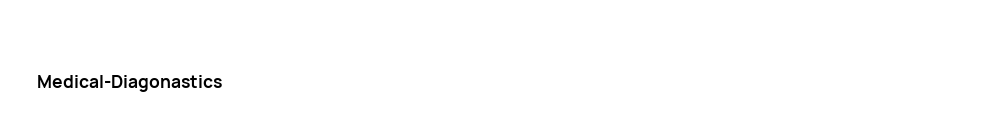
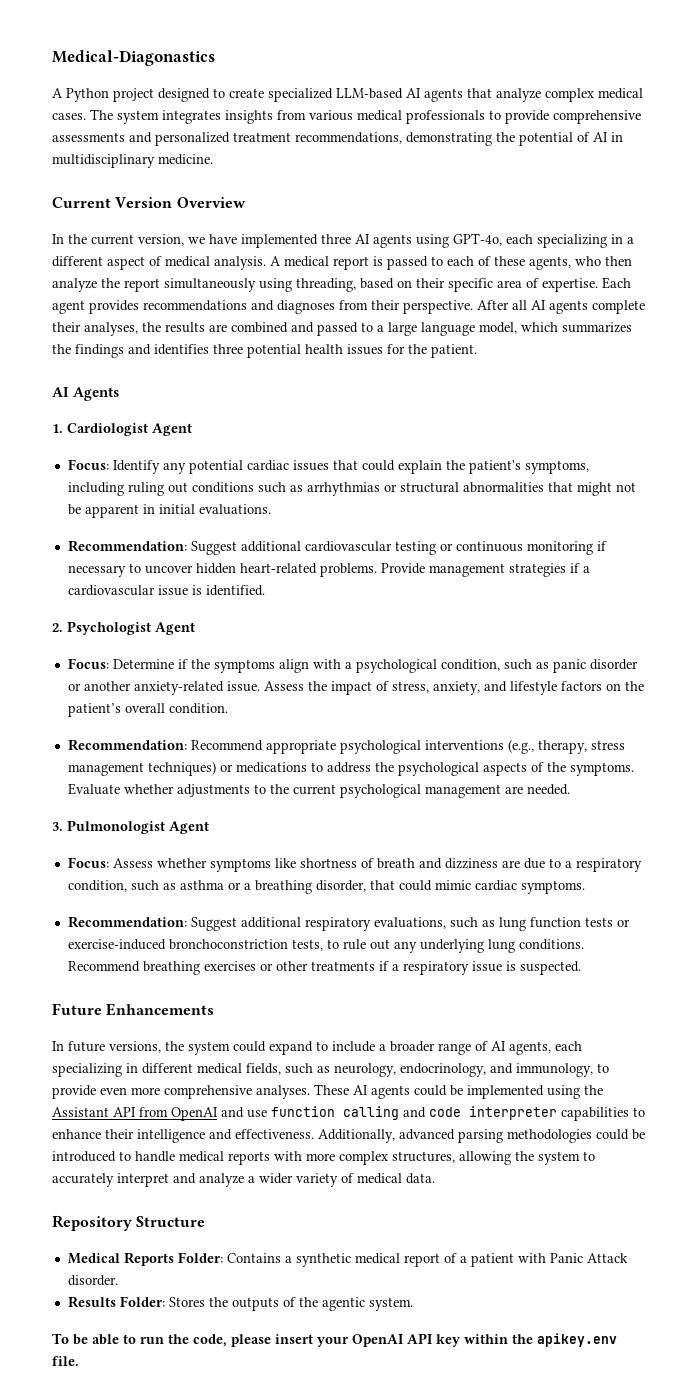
+ A Python project designed to create specialized LLM-based AI agents that analyze complex medical cases. The system integrates insights from various medical professionals to provide comprehensive assessments and personalized treatment recommendations, demonstrating the potential of AI in multidisciplinary medicine.
+ Current Version Overview
+ In the current version, we have implemented three AI agents using GPT-4o, each specializing in a different aspect of medical analysis. A medical report is passed to each of these agents, who then analyze the report simultaneously using threading, based on their specific area of expertise. Each agent provides recommendations and diagnoses from their perspective. After all AI agents complete their analyses, the results are combined and passed to a large language model, which summarizes the findings and identifies three potential health issues for the patient.
+ AI Agents
+ 1. Cardiologist Agent
+ Focus: Identify any potential cardiac issues that could explain the patient's symptoms, including ruling out conditions such as arrhythmias or structural abnormalities that might not be apparent in initial evaluations.
+ Recommendation: Suggest additional cardiovascular testing or continuous monitoring if necessary to uncover hidden heart-related problems. Provide management strategies if a cardiovascular issue is identified.
+ 2. Psychologist Agent
+ Focus: Determine if the symptoms align with a psychological condition, such as panic disorder or another anxiety-related issue. Assess the impact of stress, anxiety, and lifestyle factors on the patient’s overall condition.
+ Recommendation: Recommend appropriate psychological interventions (e.g., therapy, stress management techniques) or medications to address the psychological aspects of the symptoms. Evaluate whether adjustments to the current psychological management are needed.
+ 3. Pulmonologist Agent
+ Focus: Assess whether symptoms like shortness of breath and dizziness are due to a respiratory condition, such as asthma or a breathing disorder, that could mimic cardiac symptoms.
+ Recommendation: Suggest additional respiratory evaluations, such as lung function tests or exercise-induced bronchoconstriction tests, to rule out any underlying lung conditions. Recommend breathing exercises or other treatments if a respiratory issue is suspected.
+ Future Enhancements
+ In future versions, the system could expand to include a broader range of AI agents, each specializing in different medical fields, such as neurology, endocrinology, and immunology, to provide even more comprehensive analyses. These AI agents could be implemented using the Assistant API from OpenAI and use function calling and code interpreter capabilities to enhance their intelligence and effectiveness. Additionally, advanced parsing methodologies could be introduced to handle medical reports with more complex structures, allowing the system to accurately interpret and analyze a wider variety of medical data.
+ Repository Structure
+ Medical Reports Folder: Contains a synthetic medical report of a patient with Panic Attack disorder.
+ Results Folder: Stores the outputs of the agentic system.
+ To be able to run the code, please insert your OpenAI API key within the apikey.env file.

